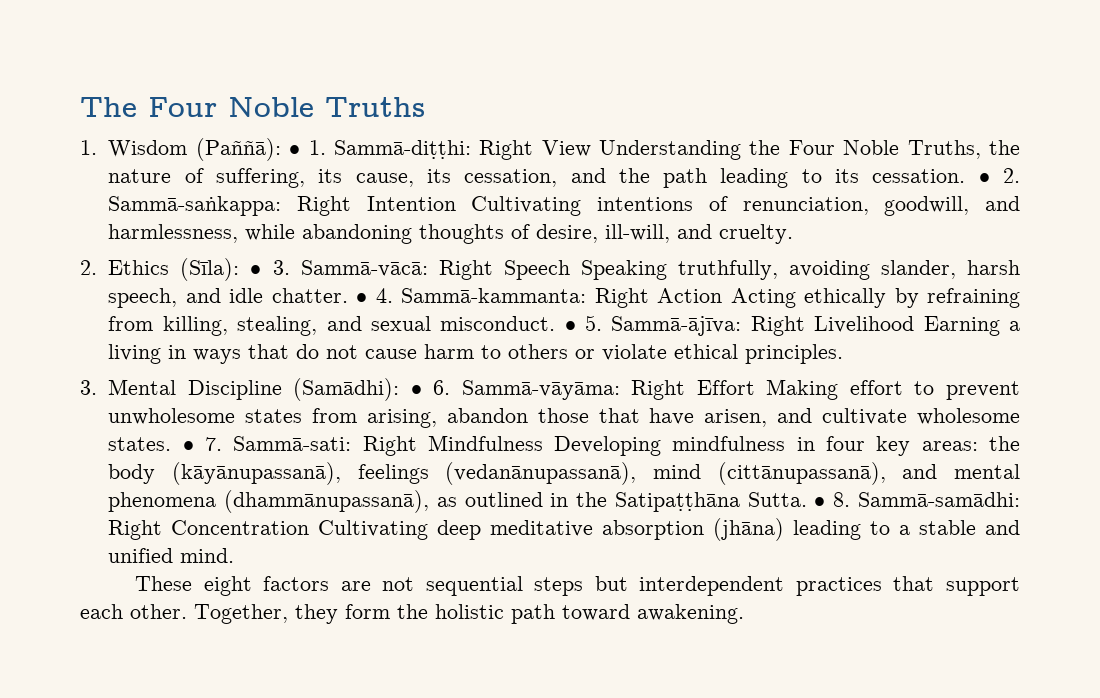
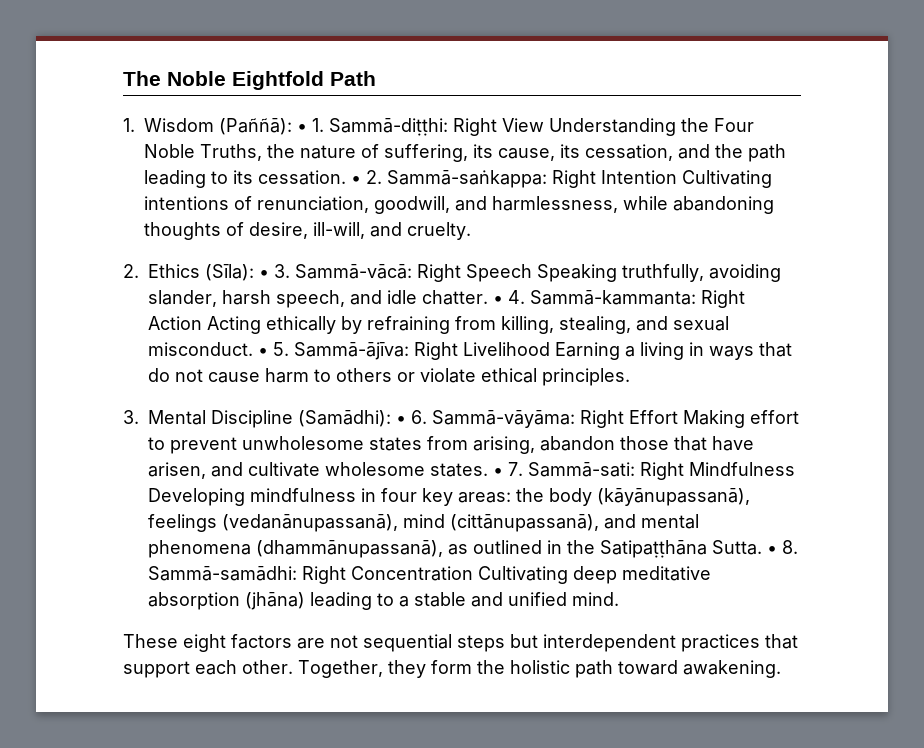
- The Four Noble Truths
+ The Noble Eightfold Path

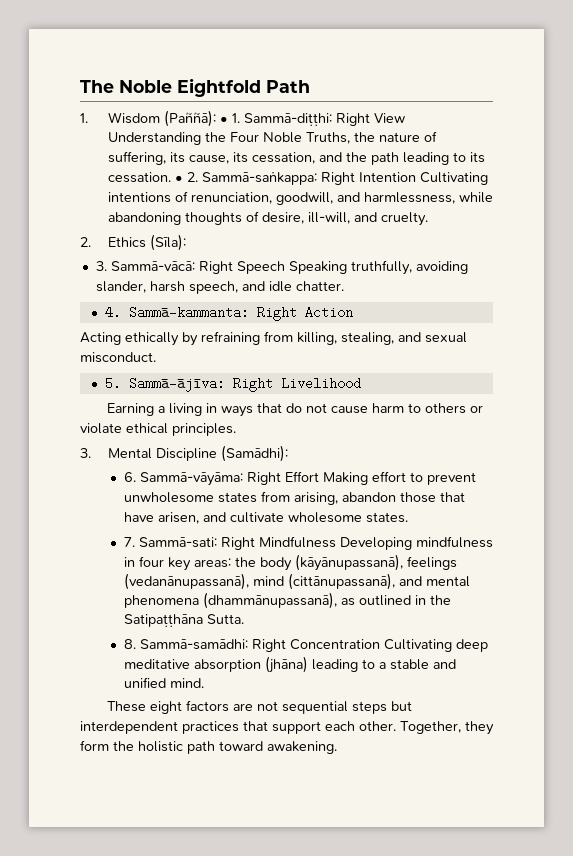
- 2. Ethics (Sīla): • 3. Sammā-vācā: Right Speech Speaking truthfully, avoiding slander, harsh speech, and idle chatter. • 4. Sammā-kammanta: Right Action Acting ethically by refraining from killing, stealing, and sexual misconduct. • 5. Sammā-ājīva: Right Livelihood Earning a living in ways that do not cause harm to others or violate ethical principles.
+ 2. Ethics (Sīla):
+ 3. Sammā-vācā: Right Speech Speaking truthfully, avoiding slander, harsh speech, and idle chatter.
+ 4. Sammā-kammanta: Right Action
+ Acting ethically by refraining from killing, stealing, and sexual misconduct.
+ 5. Sammā-ājīva: Right Livelihood
+ Earning a living in ways that do not cause harm to others or violate ethical principles.
- 3. Mental Discipline (Samādhi): • 6. Sammā-vāyāma:
+ 3. Mental Discipline (Samādhi):
+ 6. Sammā-vāyāma:
- Right Effort Making effort to prevent unwholesome states from arising, abandon those that have arisen, and cultivate wholesome states. • 7. Sammā-sati:
+ Right Effort Making effort to prevent unwholesome states from arising, abandon those that have arisen, and cultivate wholesome states.
+ 7. Sammā-sati:
- the body (kāyānupassanā), feelings (vedanānupassanā), mind (cittānupassanā), and mental phenomena (dhammānupassanā), as outlined in the Satipaṭṭhāna Sutta. • 8. Sammā-samādhi:
+ the body (kāyānupassanā), feelings (vedanānupassanā), mind (cittānupassanā), and mental phenomena (dhammānupassanā), as outlined in the Satipaṭṭhāna Sutta.
+ 8. Sammā-samādhi:

